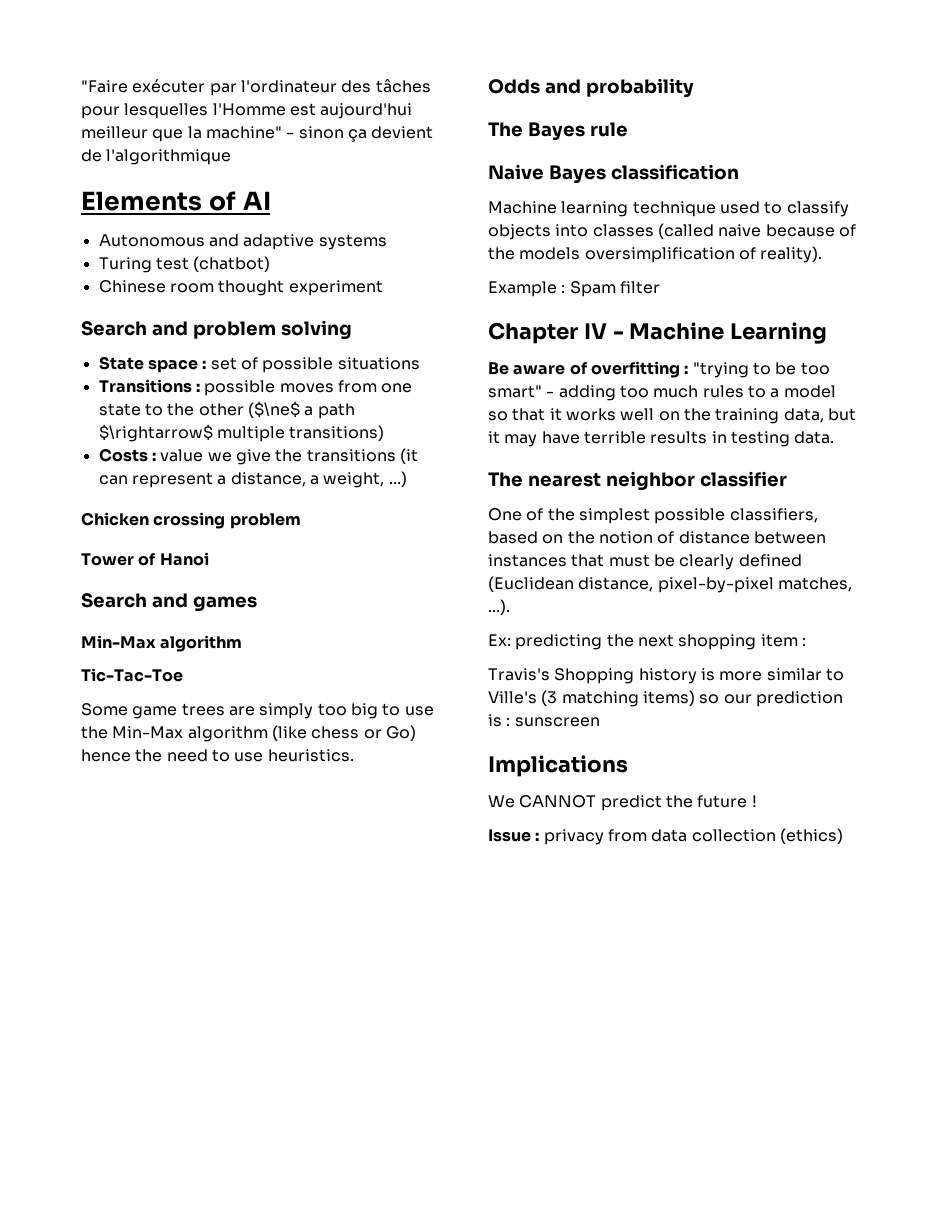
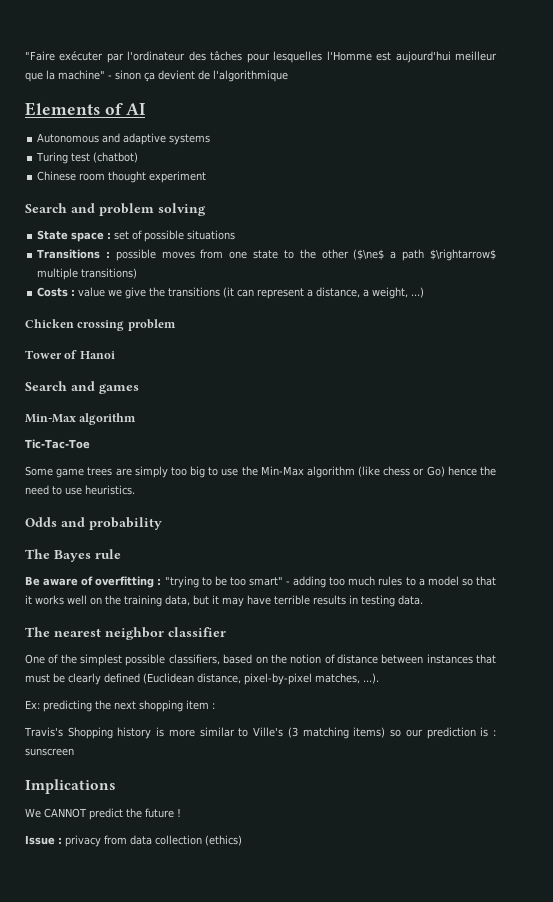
- Naive Bayes classification
- Machine learning technique used to classify objects into classes (called naive because of the models oversimplification of reality).
- Example : Spam filter
- Chapter IV - Machine Learning

